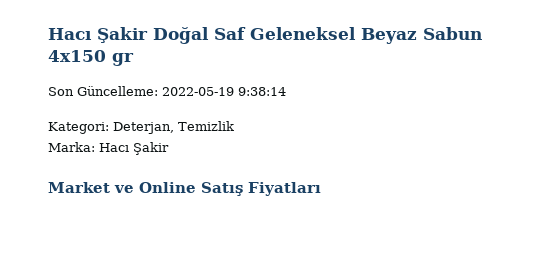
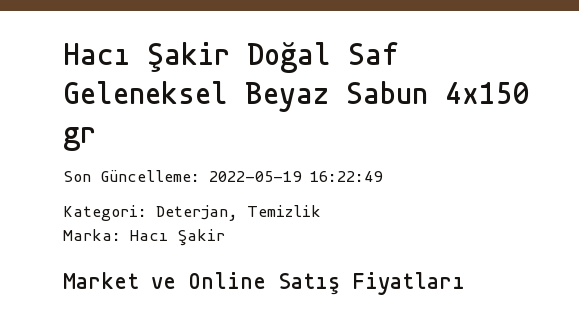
- Son Güncelleme: 2022-05-19 9:38:14
+ Son Güncelleme: 2022-05-19 16:22:49

